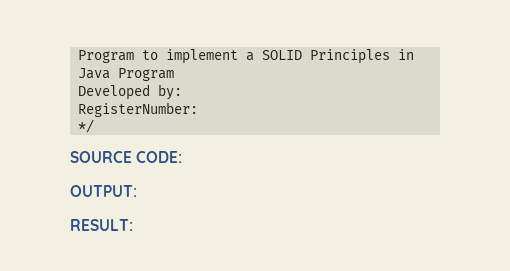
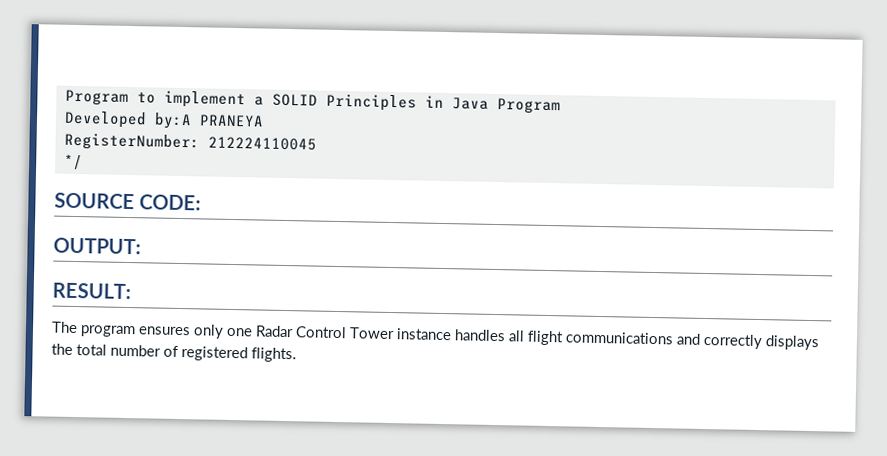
- Developed by:
+ Developed by:A PRANEYA
- RegisterNumber:
+ RegisterNumber: 212224110045
+ The program ensures only one Radar Control Tower instance handles all flight communications and correctly displays the total number of registered flights.

